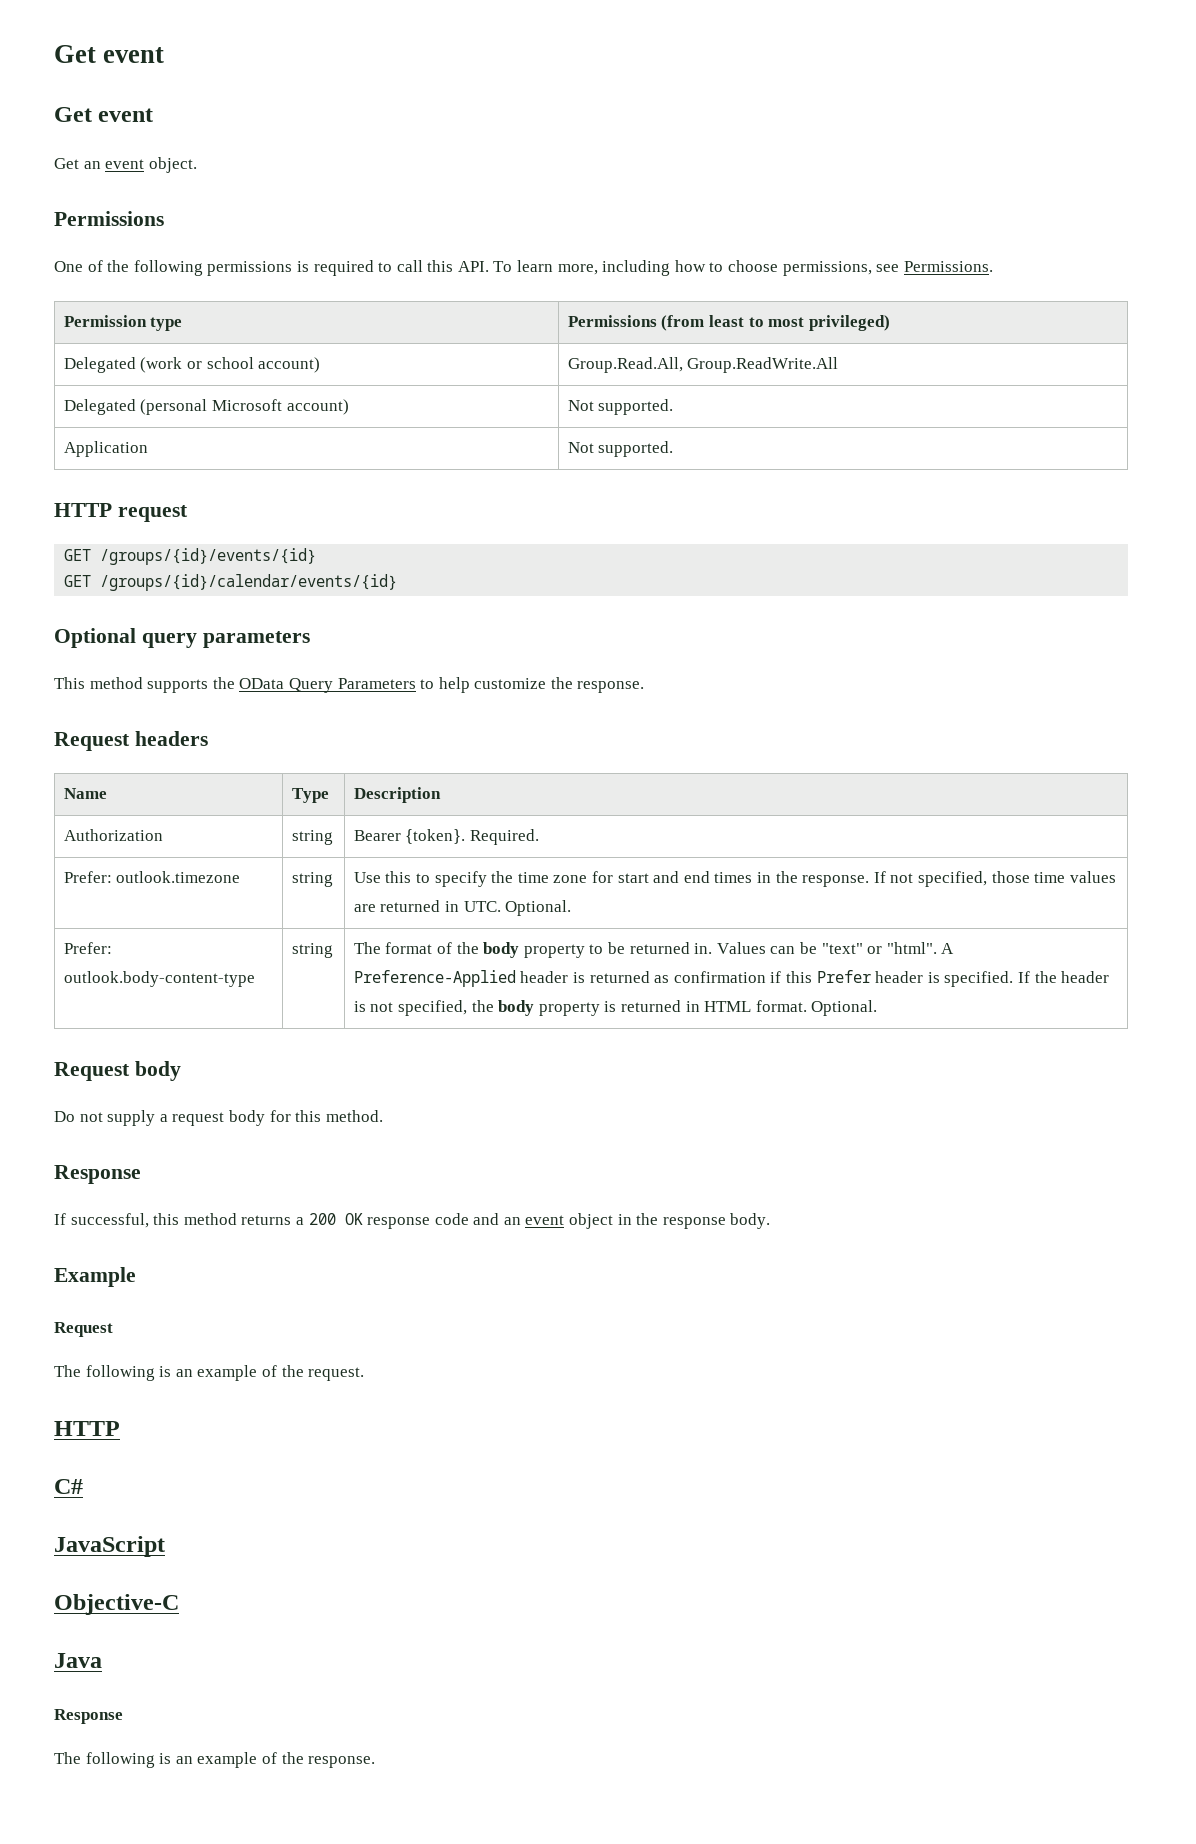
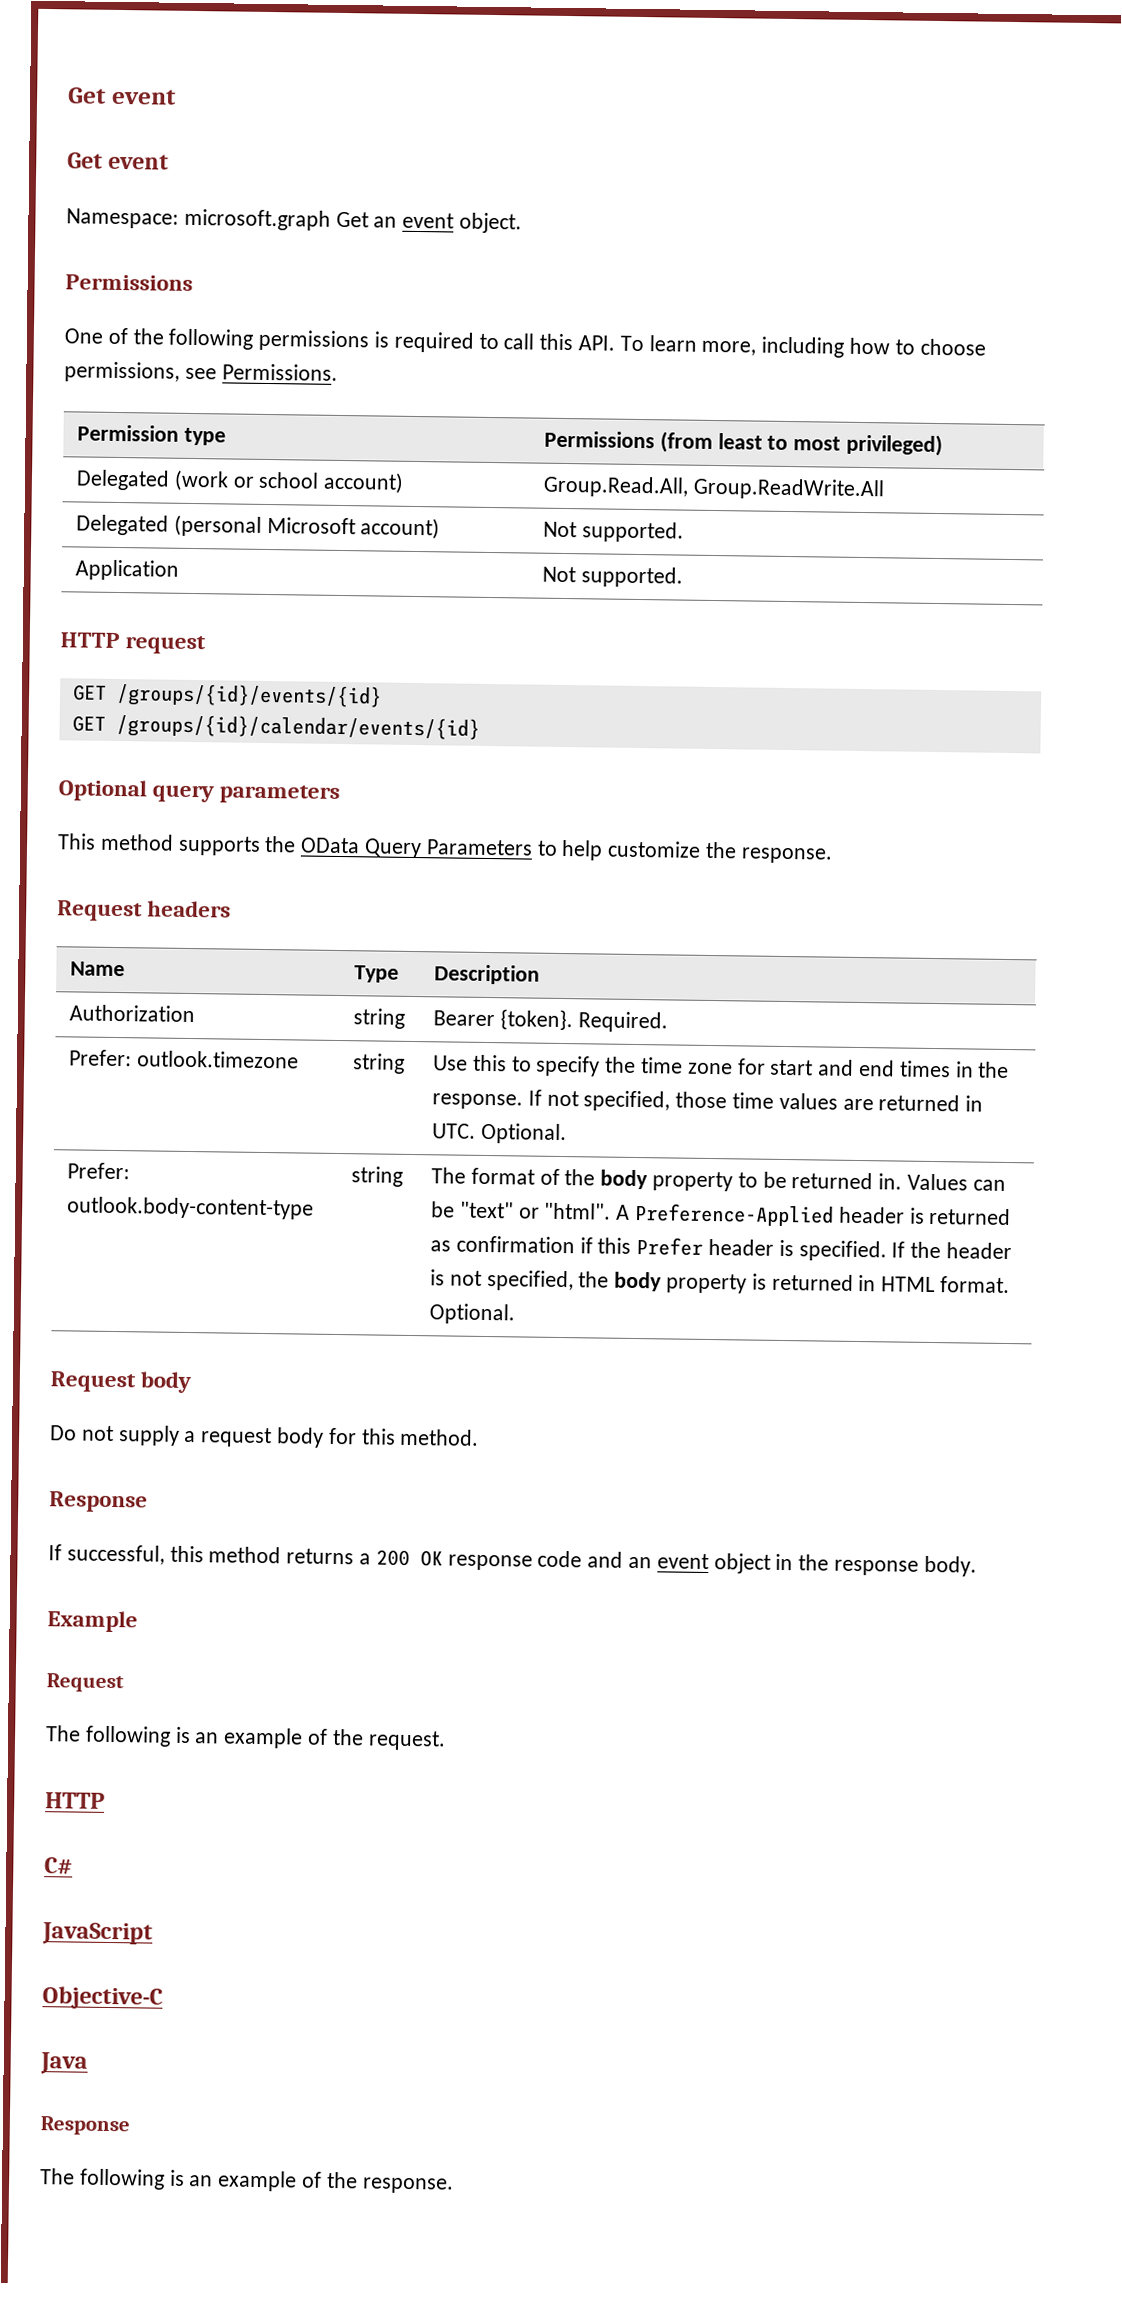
- Get an event object.
+ Namespace: microsoft.graph Get an event object.

